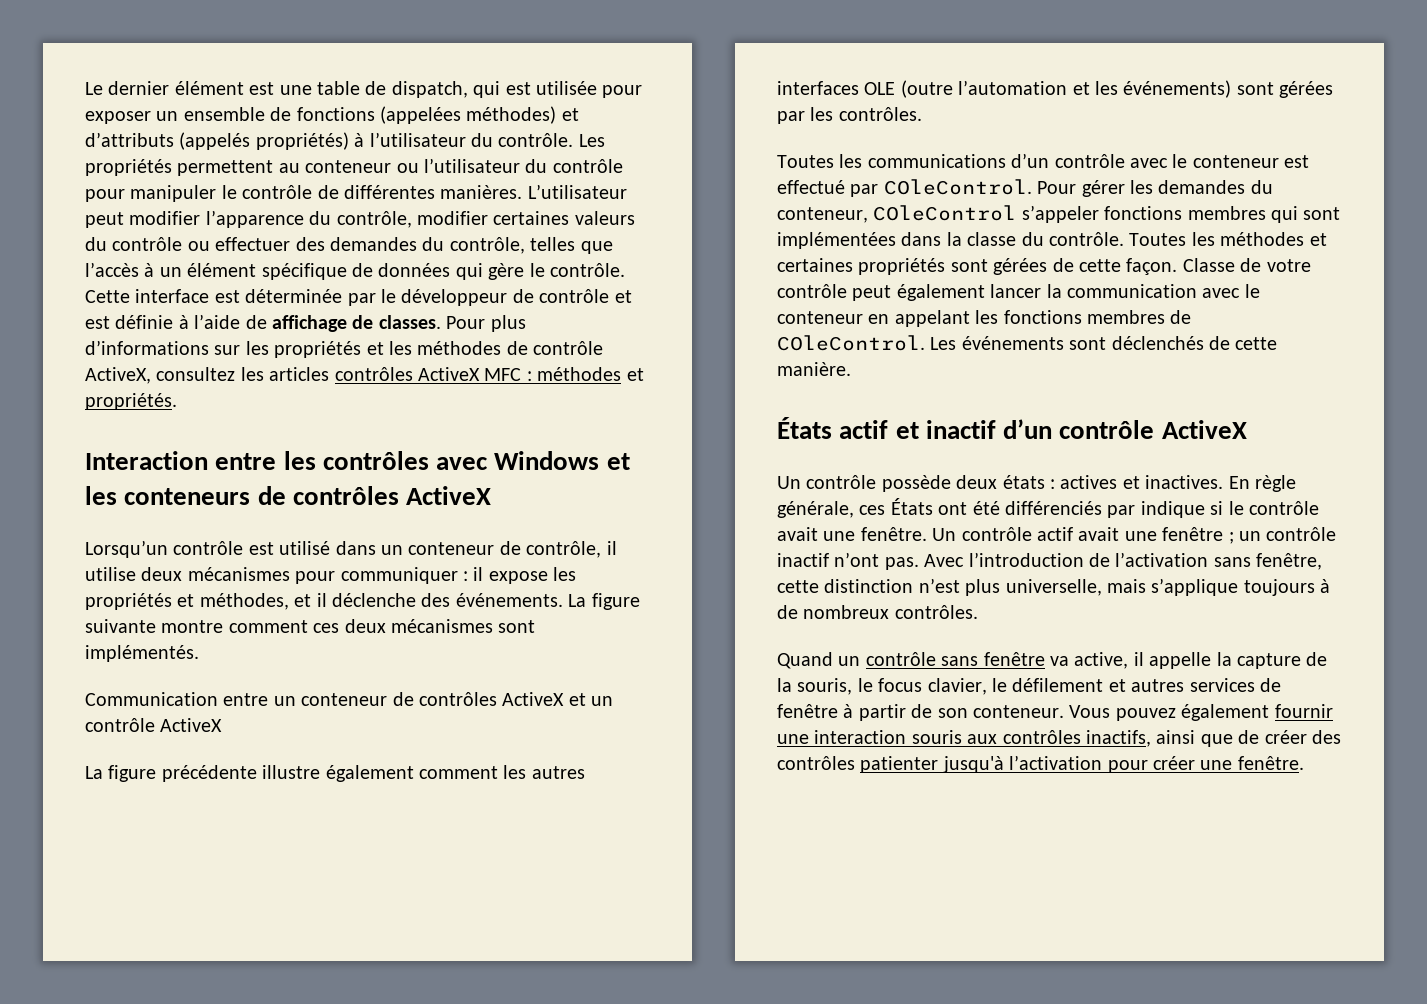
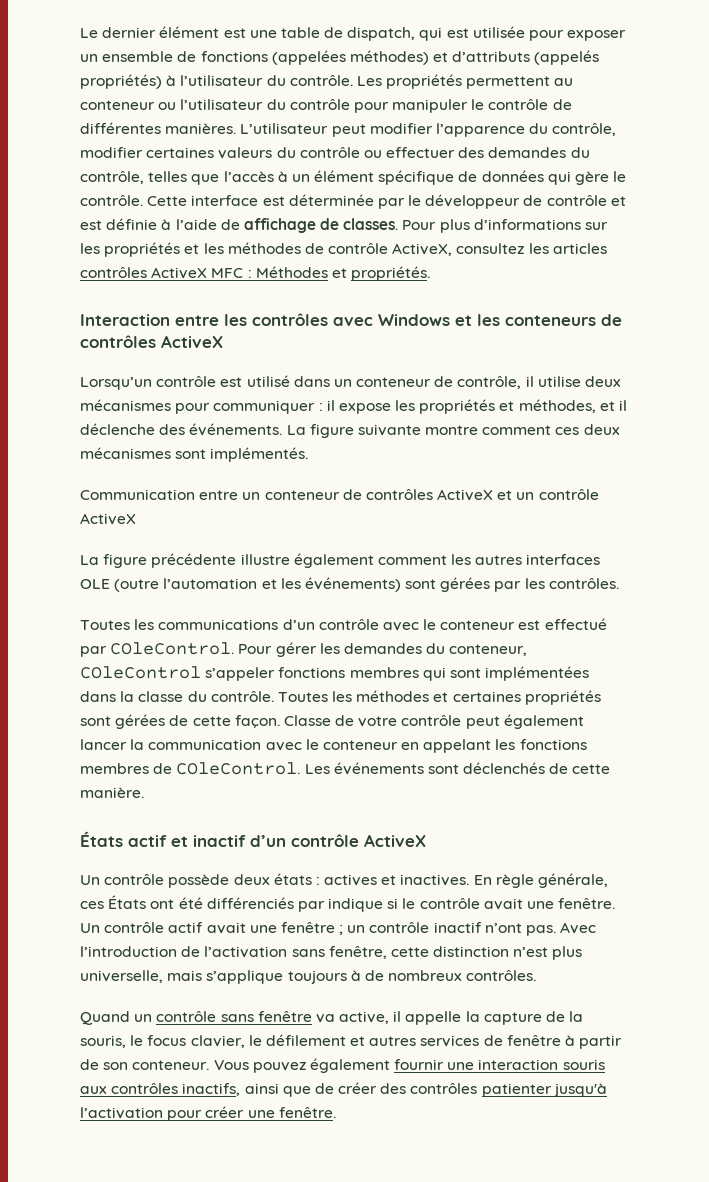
- Pour plus d’informations sur les propriétés et les méthodes de contrôle ActiveX, consultez les articles contrôles ActiveX MFC : méthodes et propriétés.
+ Pour plus d’informations sur les propriétés et les méthodes de contrôle ActiveX, consultez les articles contrôles ActiveX MFC : Méthodes et propriétés.

